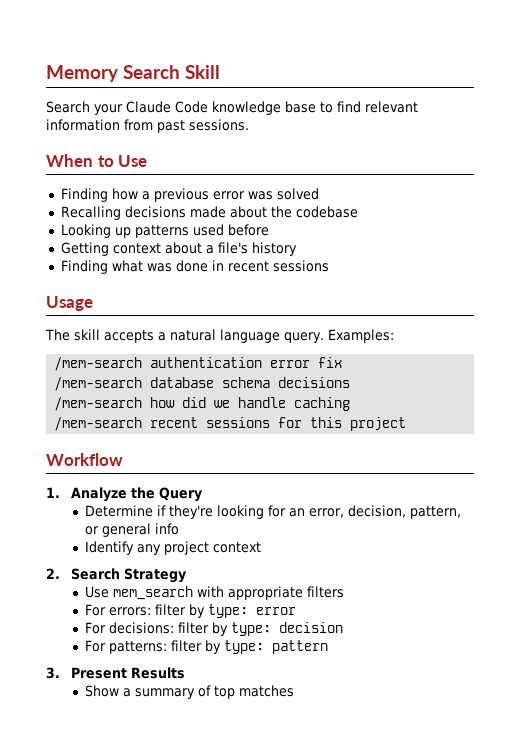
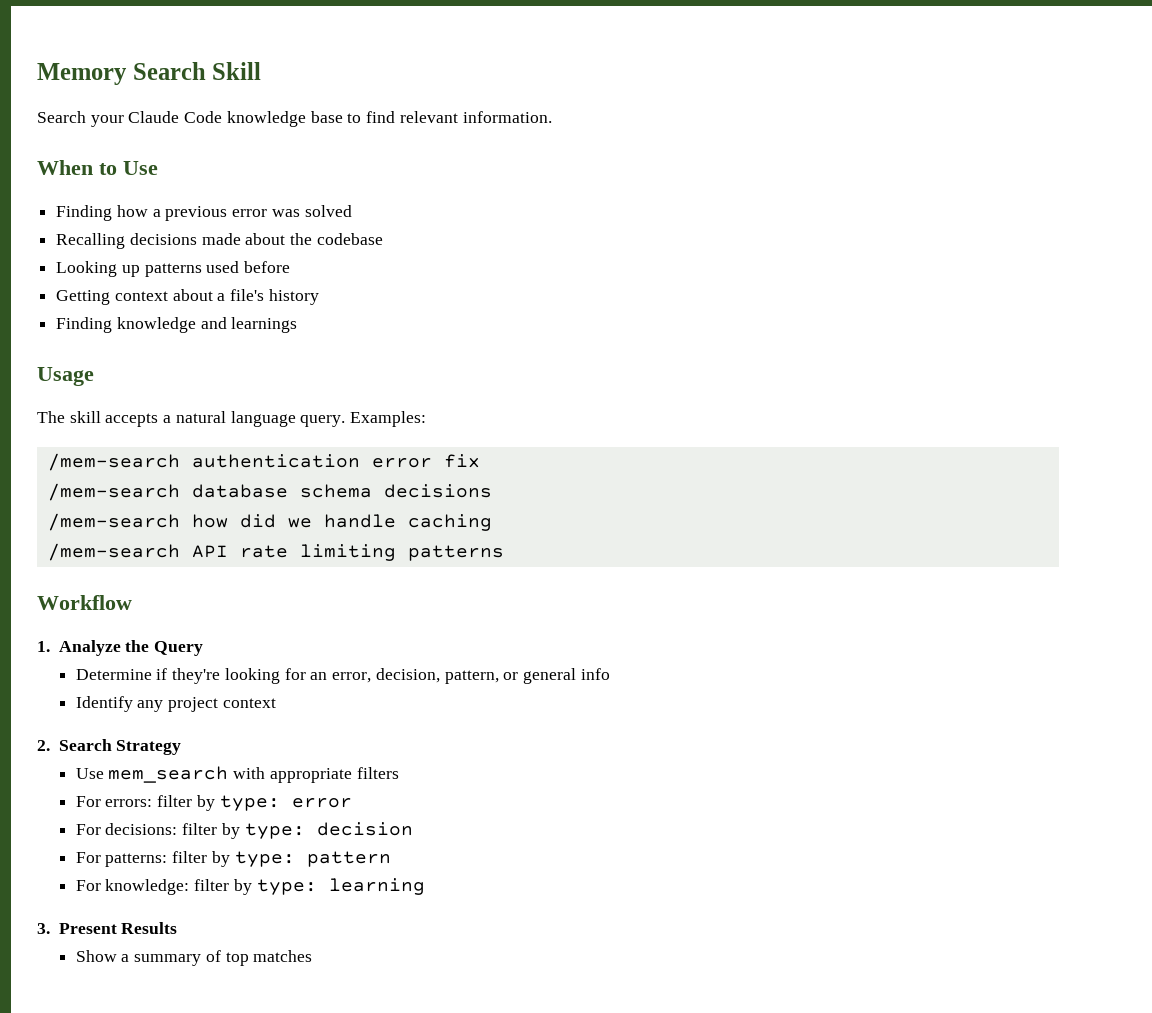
- Search your Claude Code knowledge base to find relevant information from past sessions.
+ Search your Claude Code knowledge base to find relevant information.
- Finding what was done in recent sessions
+ Finding knowledge and learnings
- /mem-search recent sessions for this project
+ /mem-search API rate limiting patterns
+ For knowledge: filter by type: learning

